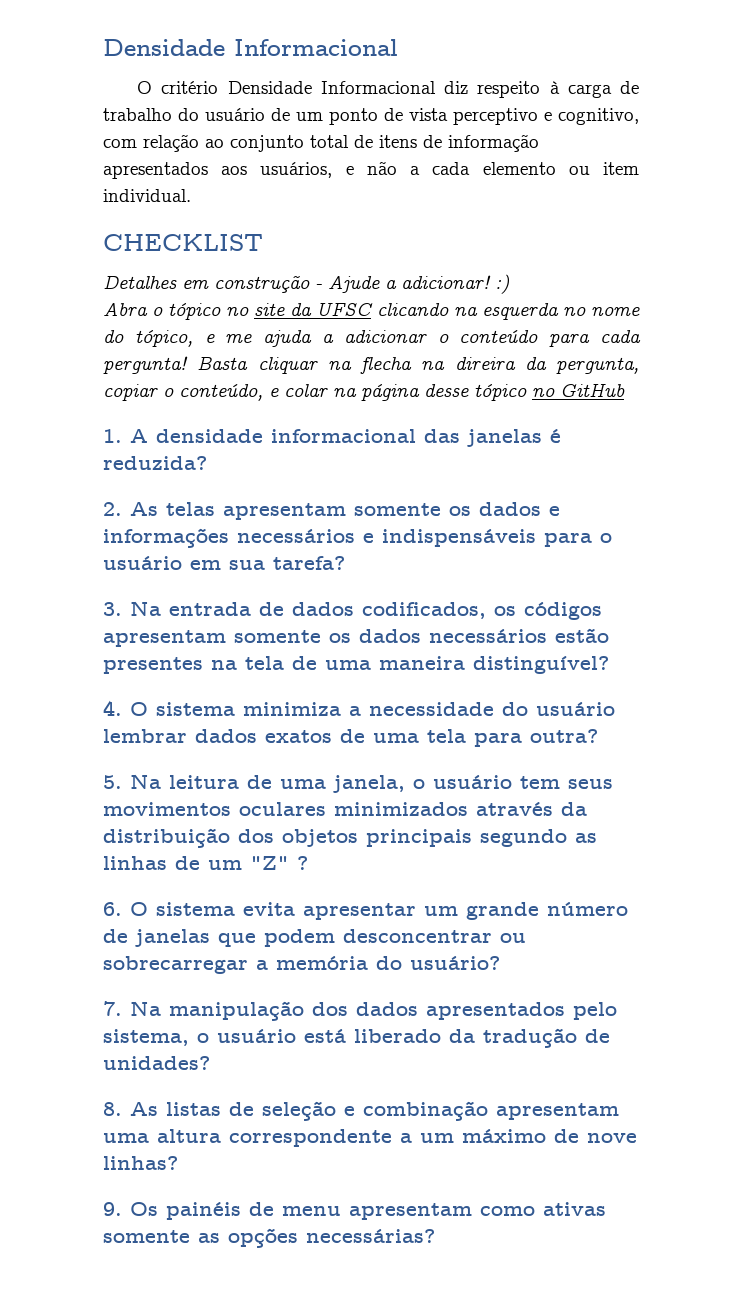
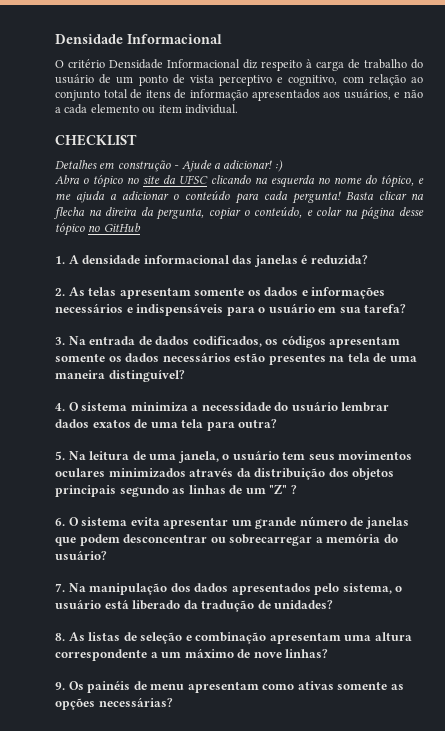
- Basta cliquar na flecha na direira da pergunta, copiar o conteúdo, e colar na página desse tópico no GitHub
+ Basta clicar na flecha na direira da pergunta, copiar o conteúdo, e colar na página desse tópico no GitHub

